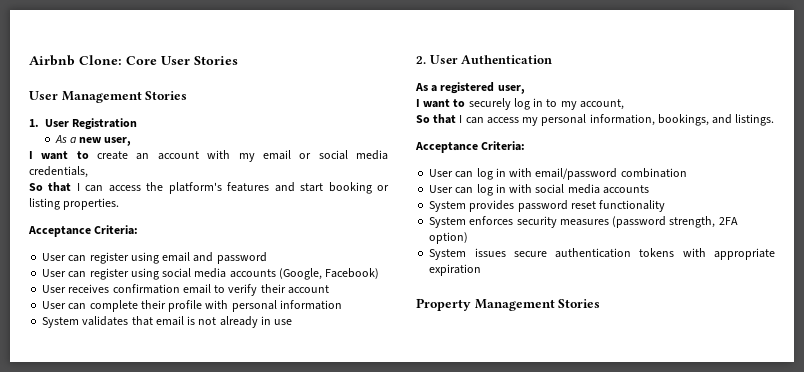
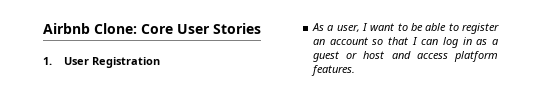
- User Management Stories
- As a new user,
- I want to create an account with my email or social media credentials,
- So that I can access the platform's features and start booking or listing properties.
- Acceptance Criteria:
- User can register using email and password
- User can register using social media accounts (Google, Facebook)
- User receives confirmation email to verify their account
- User can complete their profile with personal information
- System validates that email is not already in use
- 2. User Authentication
- As a registered user,
- I want to securely log in to my account,
- So that I can access my personal information, bookings, and listings.
- Acceptance Criteria:
- User can log in with email/password combination
- User can log in with social media accounts
- System provides password reset functionality
- System enforces security measures (password strength, 2FA option)
- System issues secure authentication tokens with appropriate expiration
- Property Management Stories
+ As a user, I want to be able to register an account so that I can log in as a guest or host and access platform features.

